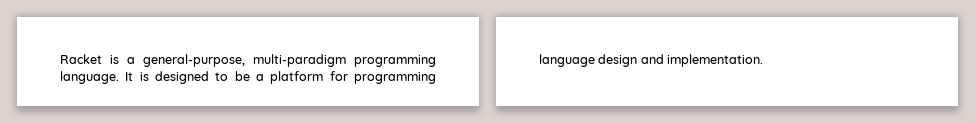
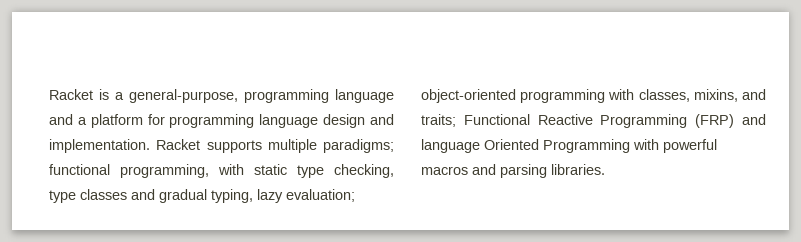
- Racket is a general-purpose, multi-paradigm programming language. It is designed to be a platform for programming language design and implementation.
+ Racket is a general-purpose, programming language and a platform for programming language design and implementation.
+ Racket supports multiple paradigms; functional programming, with static type checking, type classes and gradual typing, lazy evaluation; object-oriented programming with classes, mixins, and traits; Functional Reactive Programming (FRP) and language Oriented Programming with powerful macros and parsing libraries.

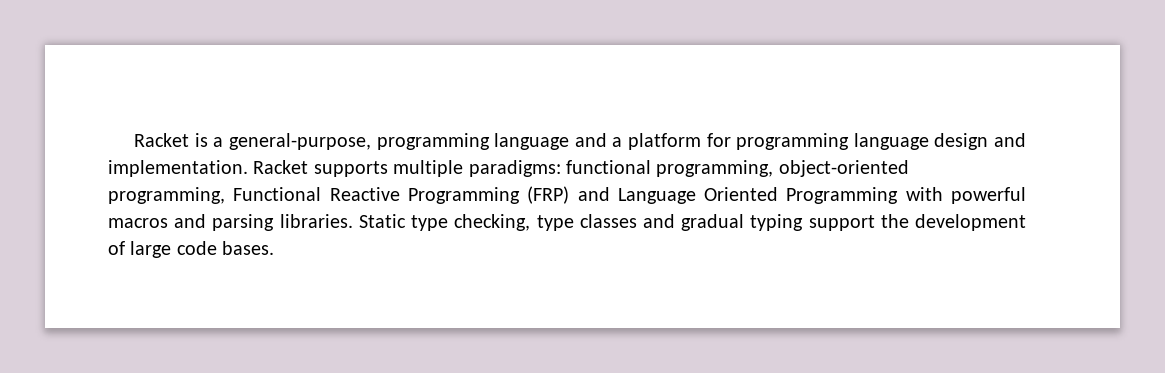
- Racket supports multiple paradigms; functional programming, with static type checking, type classes and gradual typing, lazy evaluation; object-oriented programming with classes, mixins, and traits; Functional Reactive Programming (FRP) and language Oriented Programming with powerful macros and parsing libraries.
+ Racket supports multiple paradigms: functional programming, object-oriented programming, Functional Reactive Programming (FRP) and Language Oriented Programming with powerful macros and parsing libraries.
+ Static type checking, type classes and gradual typing support the development of large code bases.

